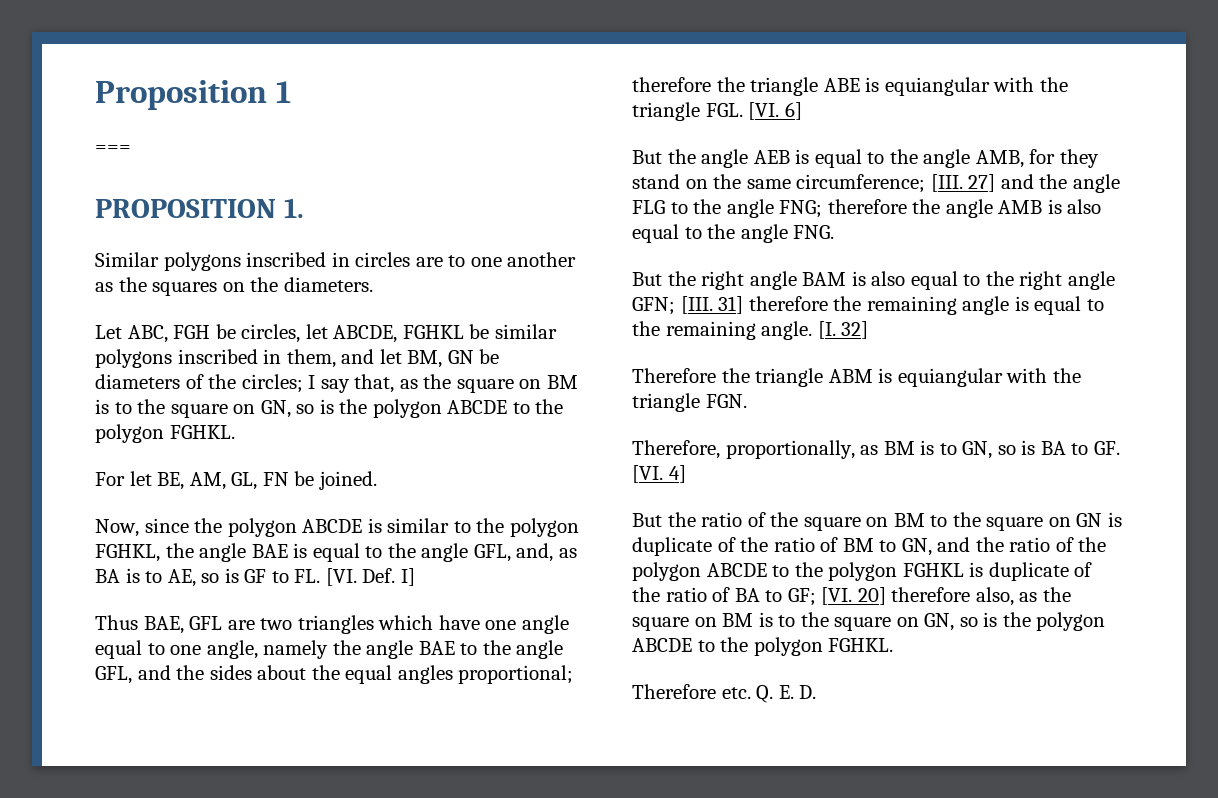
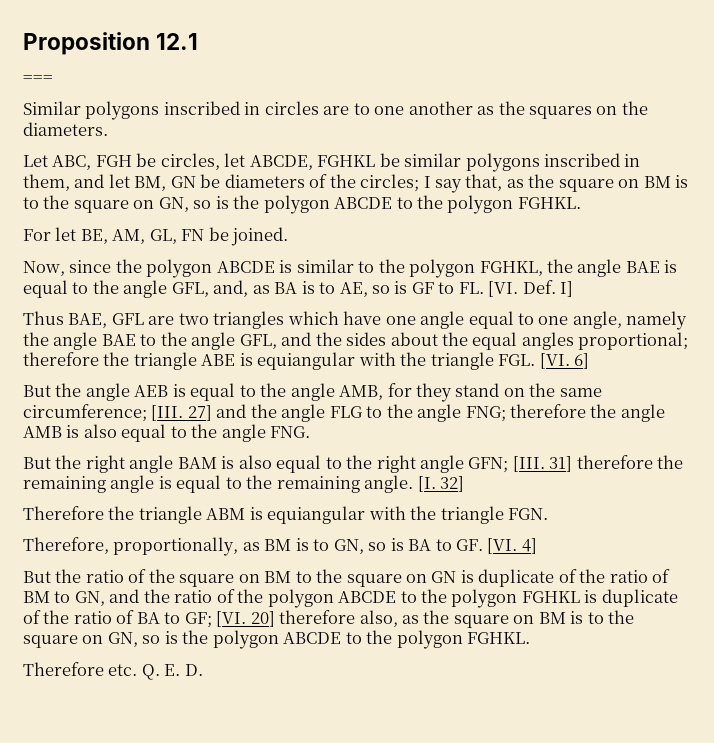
- Proposition 1
+ Proposition 12.1
- PROPOSITION 1.

